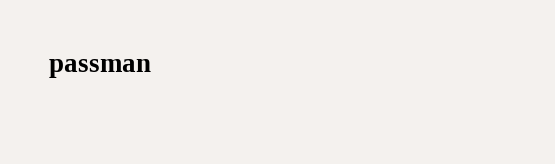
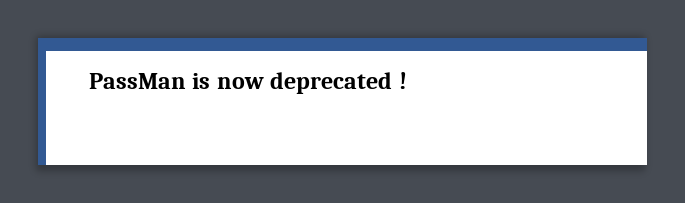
- passman
+ PassMan is now deprecated !

